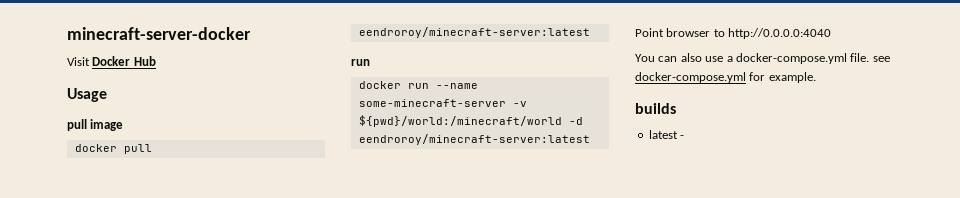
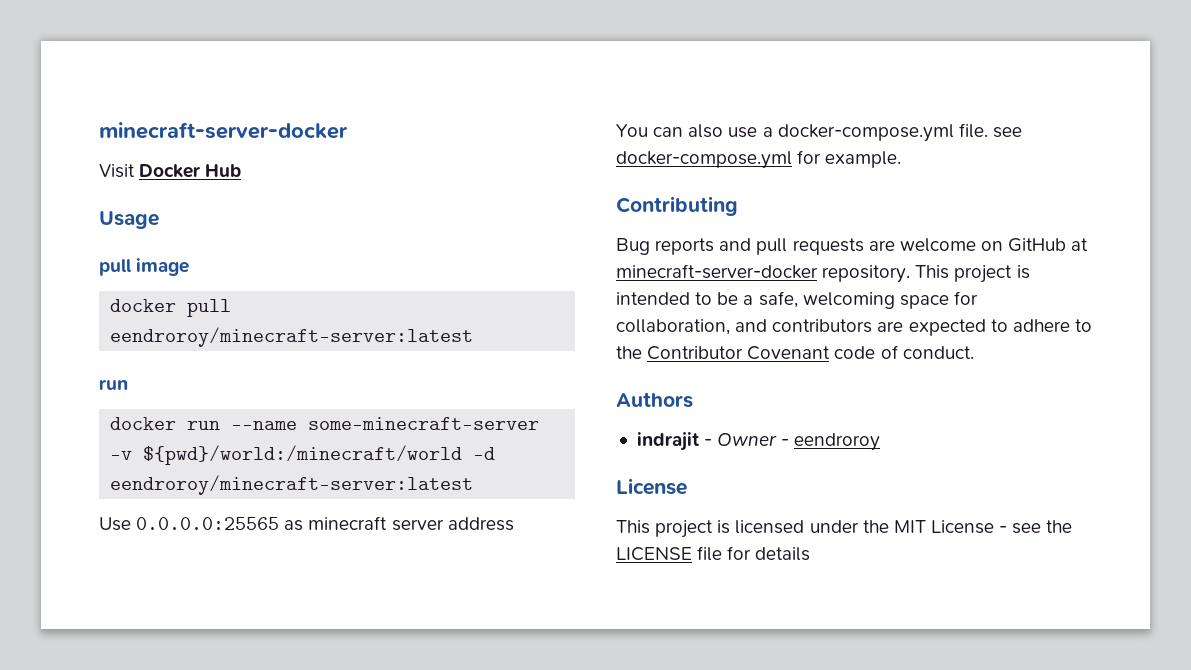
- Point browser to http://0.0.0.0:4040
+ Use 0.0.0.0:25565 as minecraft server address
- builds
- latest -
+ Contributing
+ Bug reports and pull requests are welcome on GitHub at minecraft-server-docker repository. This project is intended to be a safe, welcoming space for collaboration, and contributors are expected to adhere to the Contributor Covenant code of conduct.
+ Authors
+ indrajit - Owner - eendroroy
+ License
+ This project is licensed under the MIT License - see the LICENSE file for details

